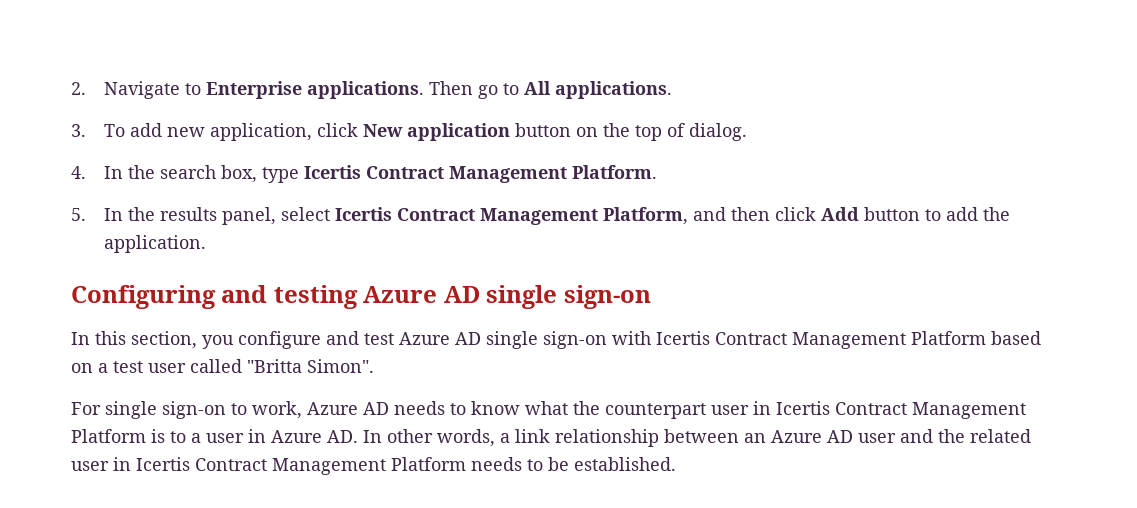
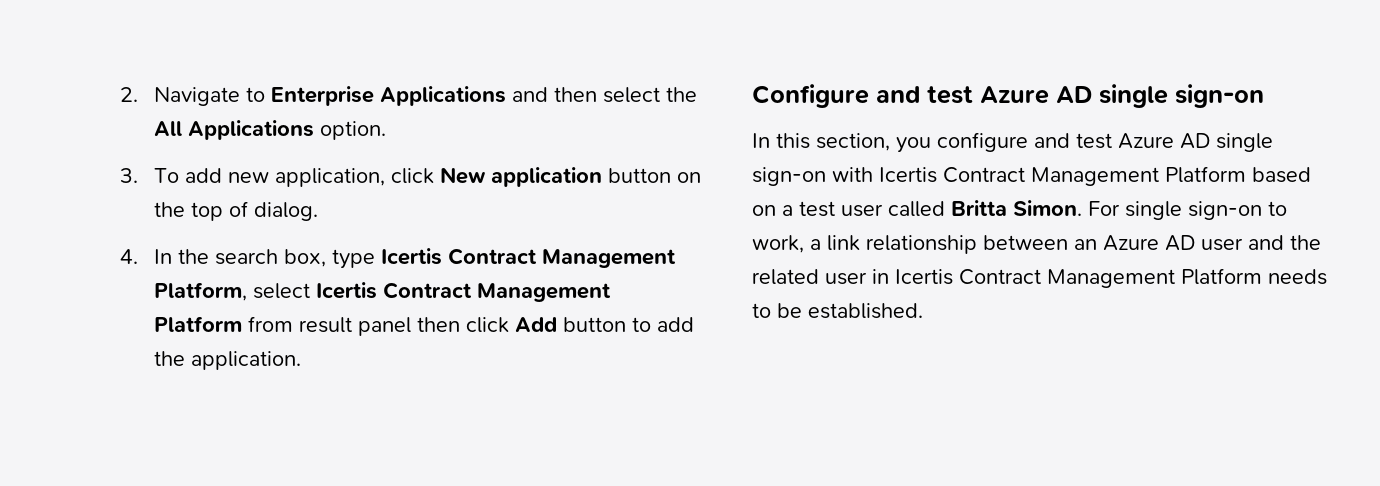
- 2. Navigate to Enterprise applications. Then go to All applications.
+ 2. Navigate to Enterprise Applications and then select the All Applications option.
- 4. In the search box, type Icertis Contract Management Platform.
- 5. In the results panel, select Icertis Contract Management Platform, and then click Add button to add the application.
+ 4. In the search box, type Icertis Contract Management Platform, select Icertis Contract Management Platform from result panel then click Add button to add the application.
- Configuring and testing Azure AD single sign-on
+ Configure and test Azure AD single sign-on
- In this section, you configure and test Azure AD single sign-on with Icertis Contract Management Platform based on a test user called "Britta Simon".
- For single sign-on to work, Azure AD needs to know what the counterpart user in Icertis Contract Management Platform is to a user in Azure AD. In other words, a link relationship between an Azure AD user and the related user in Icertis Contract Management Platform needs to be established.
+ In this section, you configure and test Azure AD single sign-on with Icertis Contract Management Platform based on a test user called Britta Simon. For single sign-on to work, a link relationship between an Azure AD user and the related user in Icertis Contract Management Platform needs to be established.

